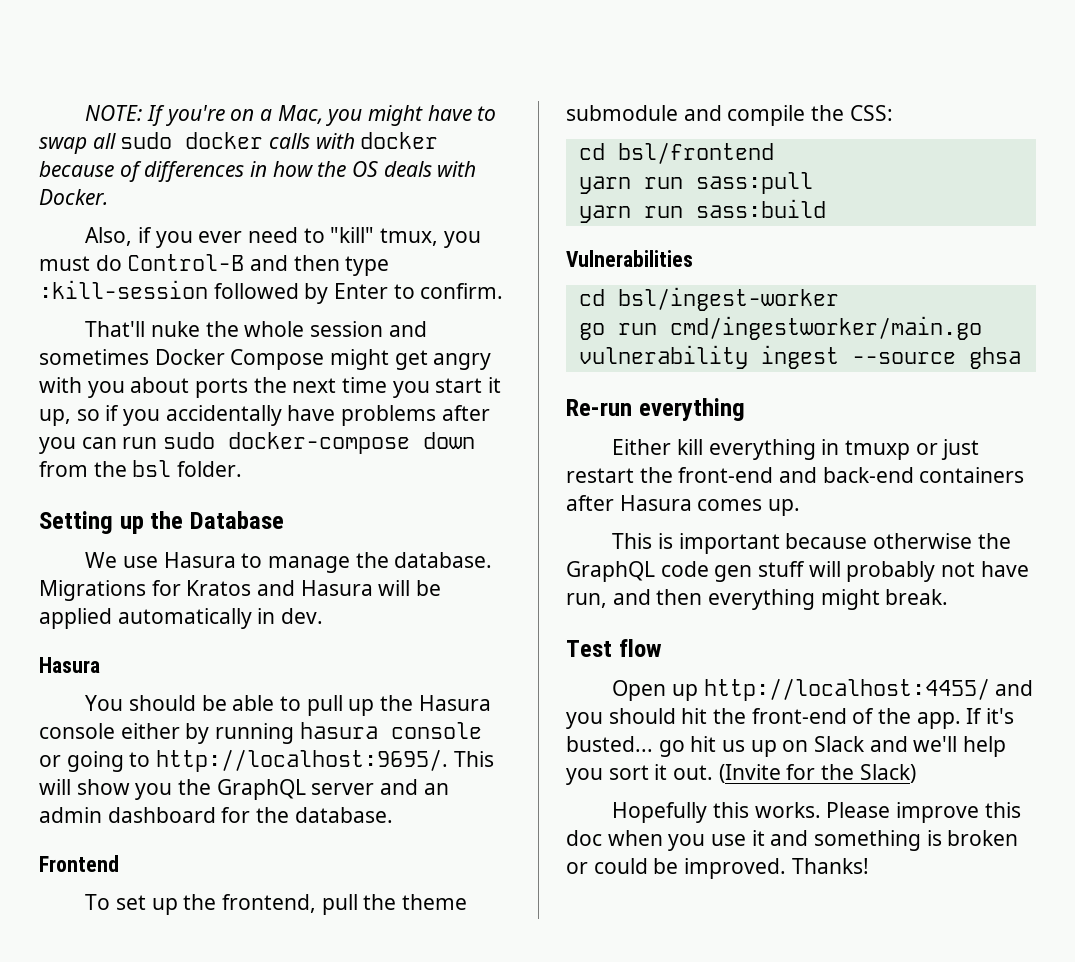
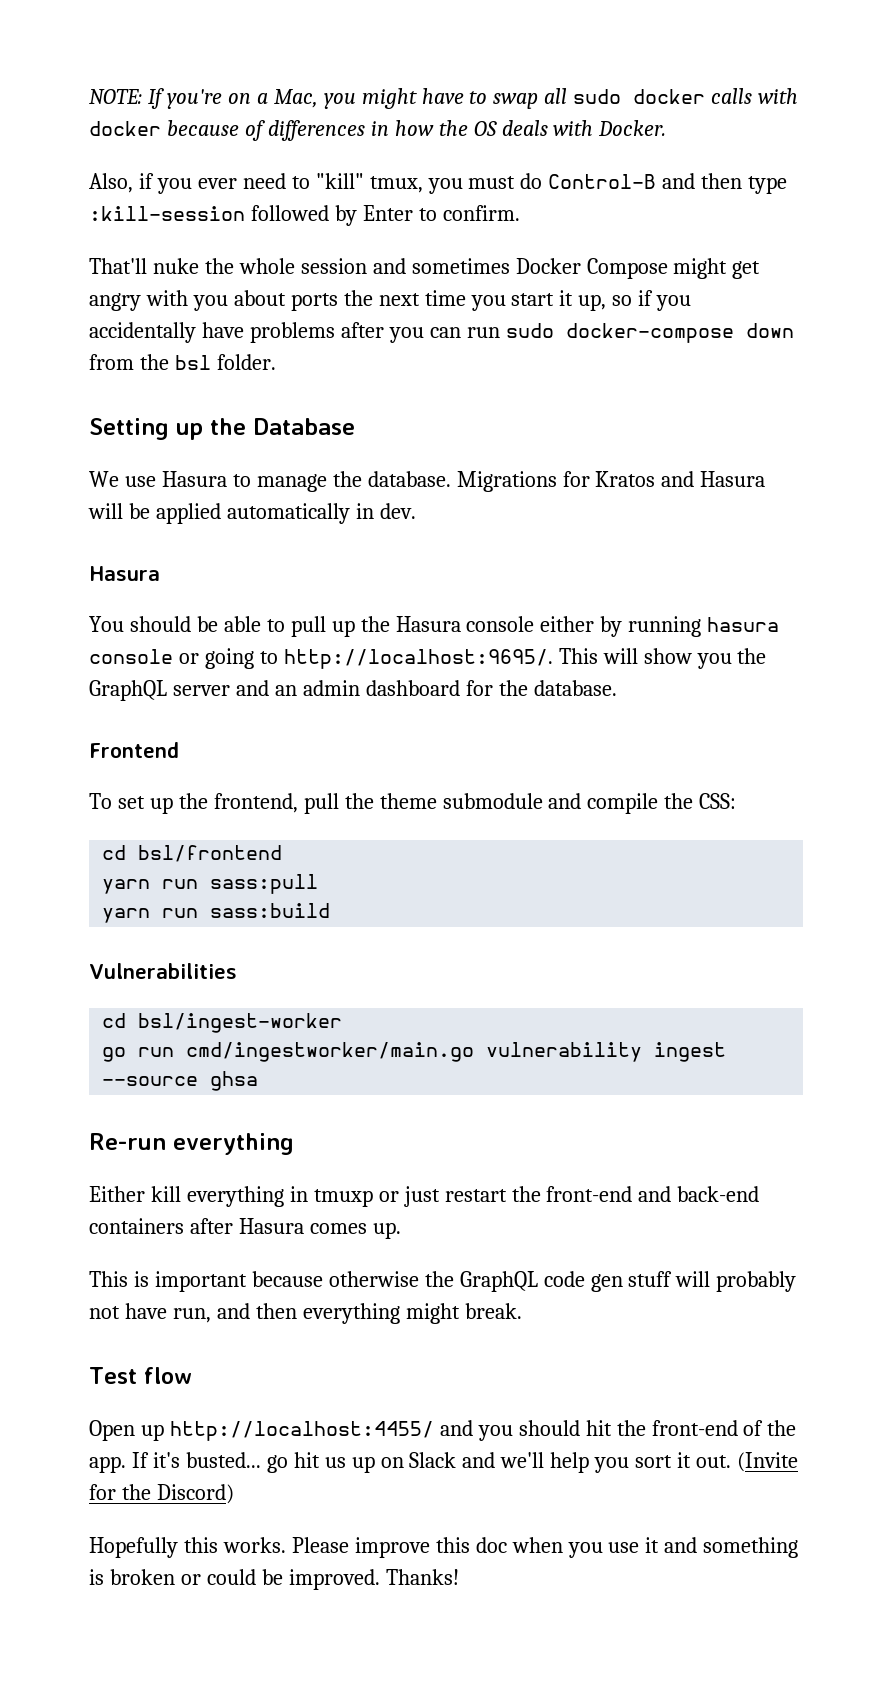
- (Invite for the Slack)
+ (Invite for the Discord)

